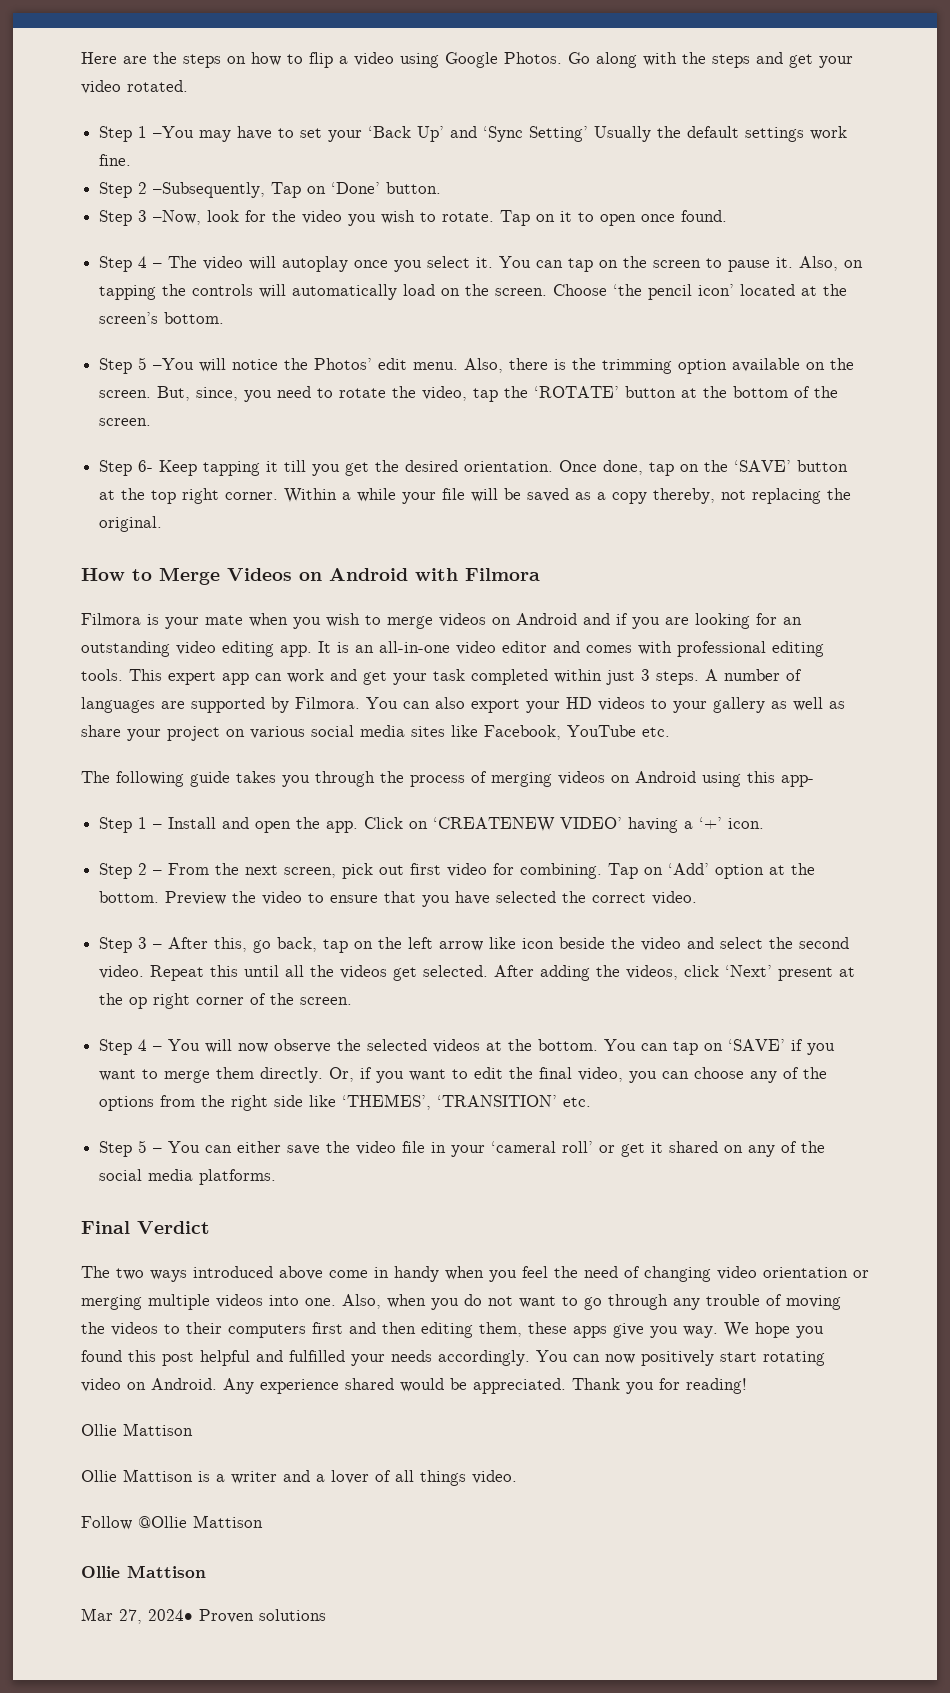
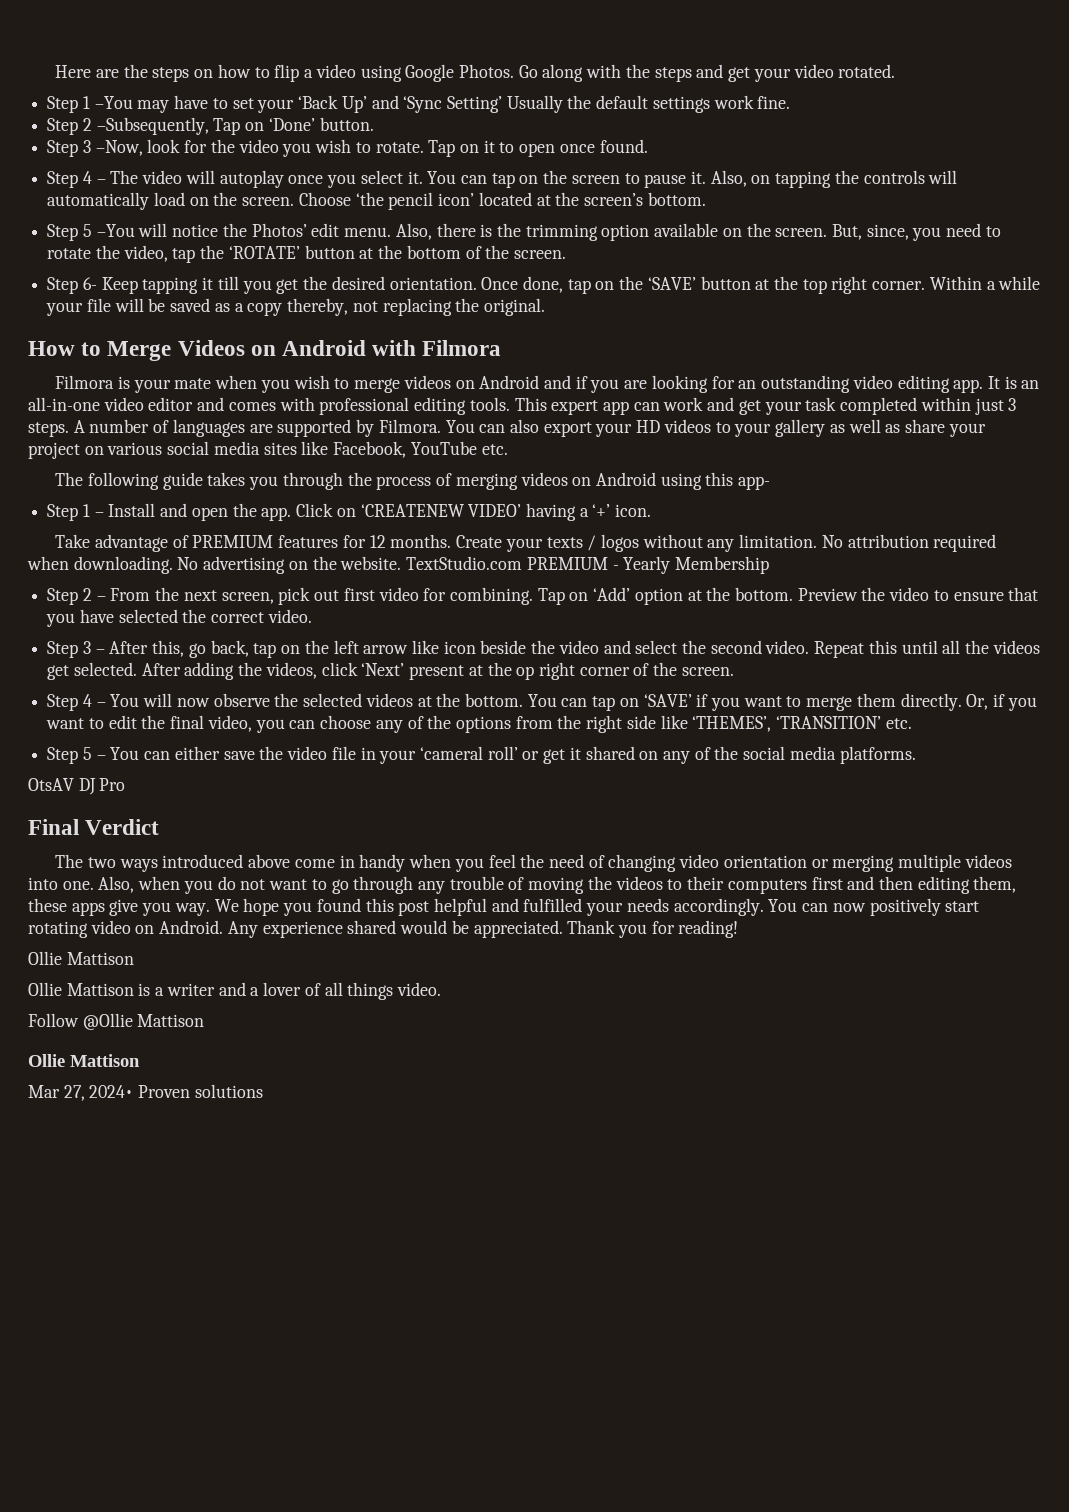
+ Take advantage of PREMIUM features for 12 months. Create your texts / logos without any limitation. No attribution required when downloading. No advertising on the website. TextStudio.com PREMIUM - Yearly Membership
+ OtsAV DJ Pro

